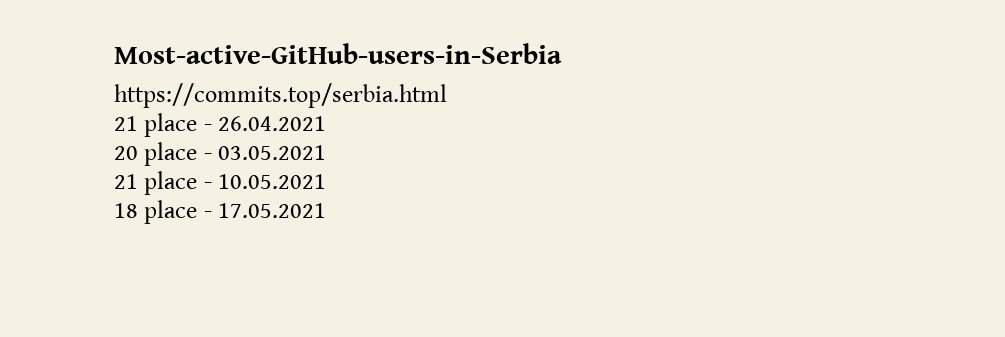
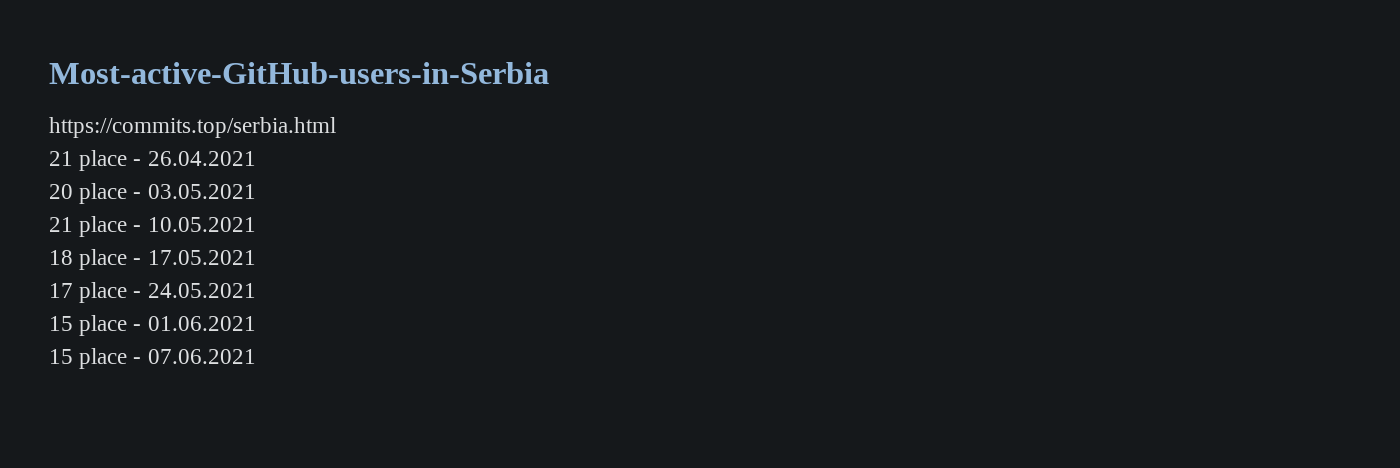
+ 17 place - 24.05.2021
+ 15 place - 01.06.2021
+ 15 place - 07.06.2021

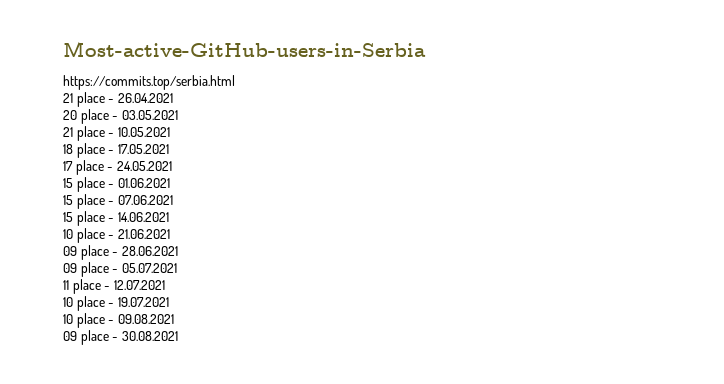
+ 15 place - 14.06.2021
+ 10 place - 21.06.2021
+ 09 place - 28.06.2021
+ 09 place - 05.07.2021
+ 11 place - 12.07.2021
+ 10 place - 19.07.2021
+ 10 place - 09.08.2021
+ 09 place - 30.08.2021

